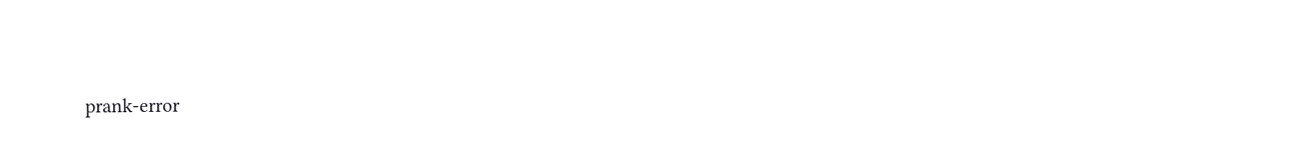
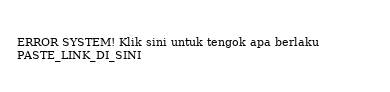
- prank-error
+ ERROR SYSTEM! Klik sini untuk tengok apa berlaku PASTE_LINK_DI_SINI

